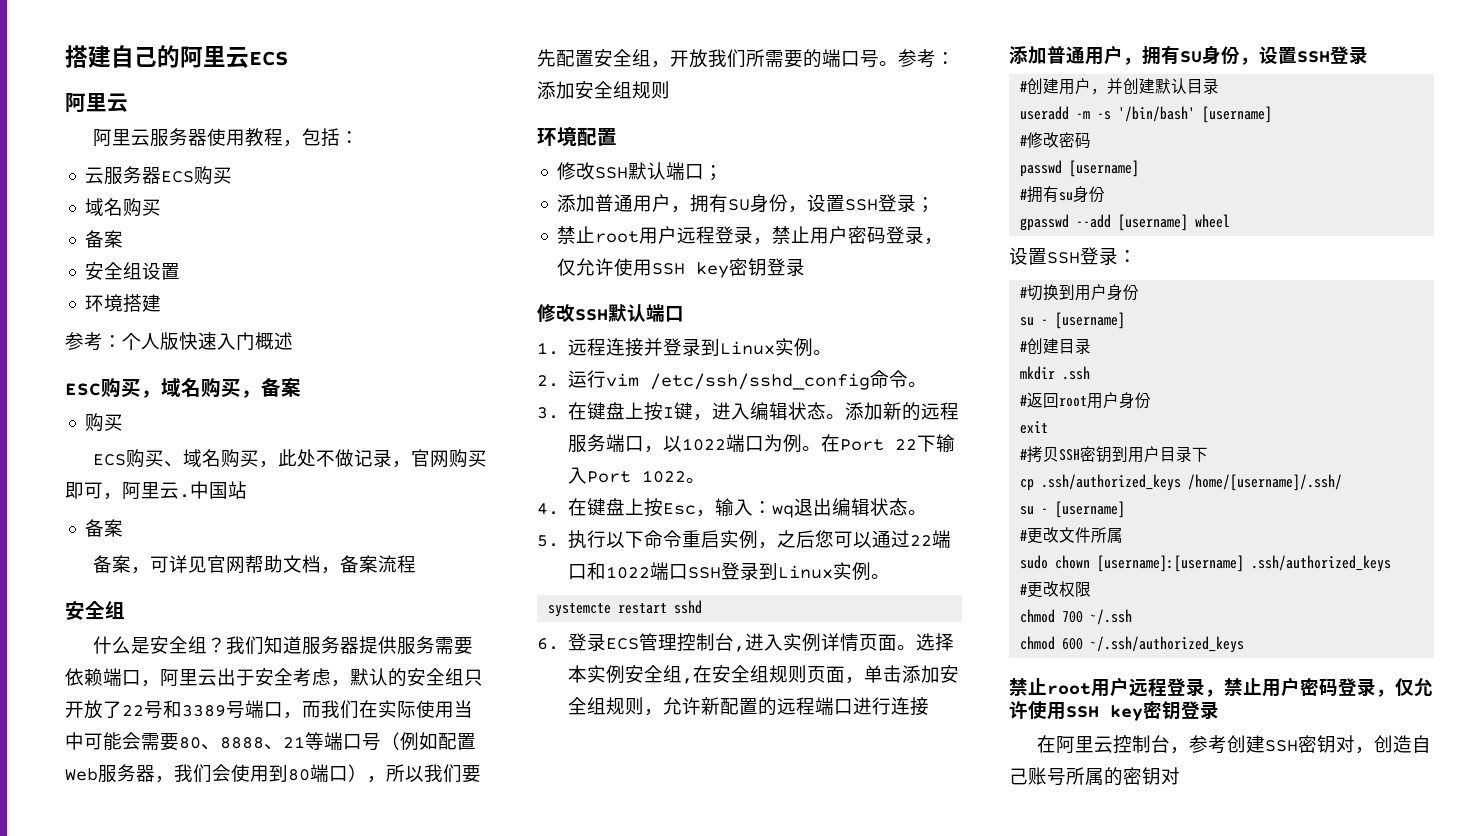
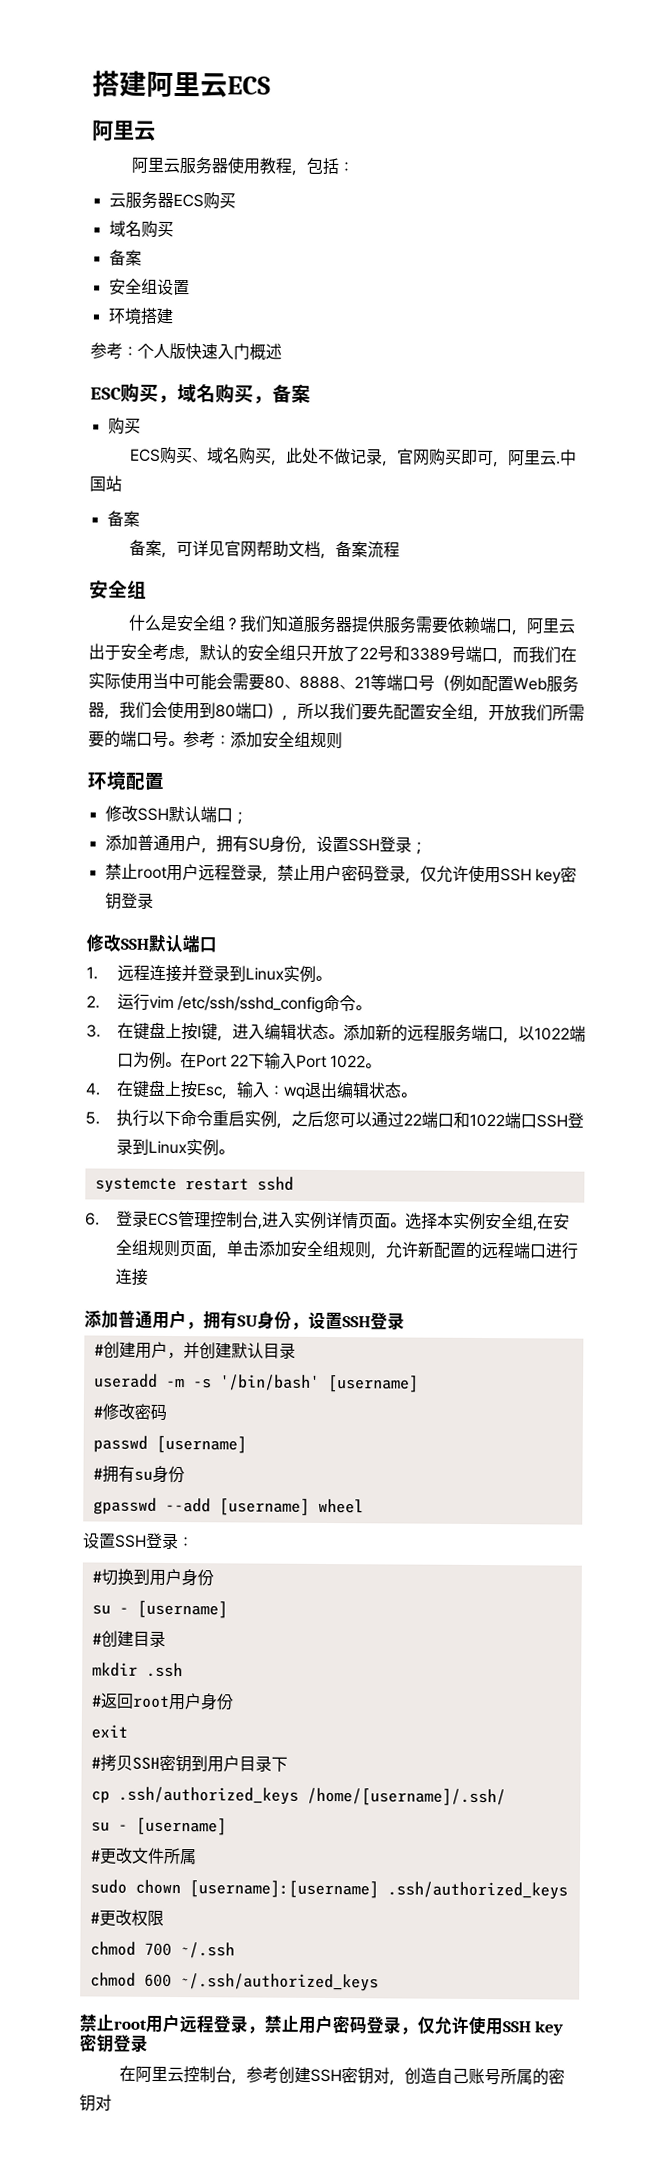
- 搭建自己的阿里云ECS
+ 搭建阿里云ECS

